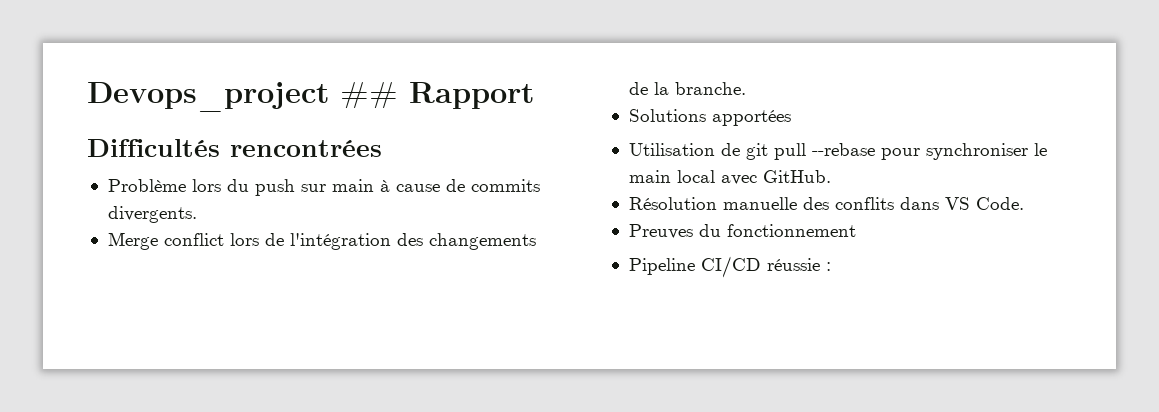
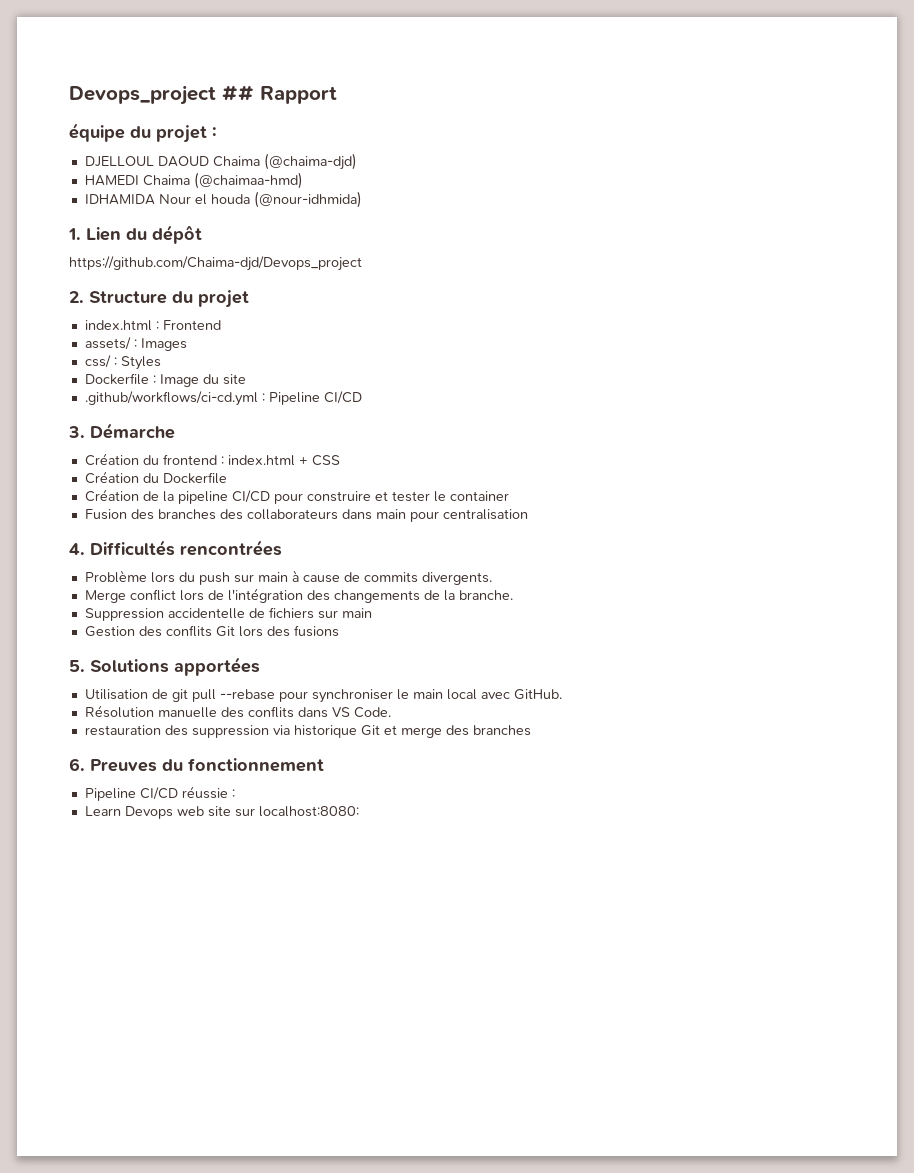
- Difficultés rencontrées
+ équipe du projet :
+ DJELLOUL DAOUD Chaima (@chaima-djd)
+ HAMEDI Chaima (@chaimaa-hmd)
+ IDHAMIDA Nour el houda (@nour-idhmida)
+ 1. Lien du dépôt
+ https://github.com/Chaima-djd/Devops_project
+ 2. Structure du projet
+ index.html : Frontend
+ assets/ : Images
+ css/ : Styles
+ Dockerfile : Image du site
+ .github/workflows/ci-cd.yml : Pipeline CI/CD
+ 3. Démarche
+ Création du frontend : index.html + CSS
+ Création du Dockerfile
+ Création de la pipeline CI/CD pour construire et tester le container
+ Fusion des branches des collaborateurs dans main pour centralisation
+ 4. Difficultés rencontrées
- Solutions apportées
+ Suppression accidentelle de fichiers sur main
+ Gestion des conflits Git lors des fusions
+ 5. Solutions apportées
- Preuves du fonctionnement
+ restauration des suppression via historique Git et merge des branches
+ 6. Preuves du fonctionnement
+ Learn Devops web site sur localhost:8080:

